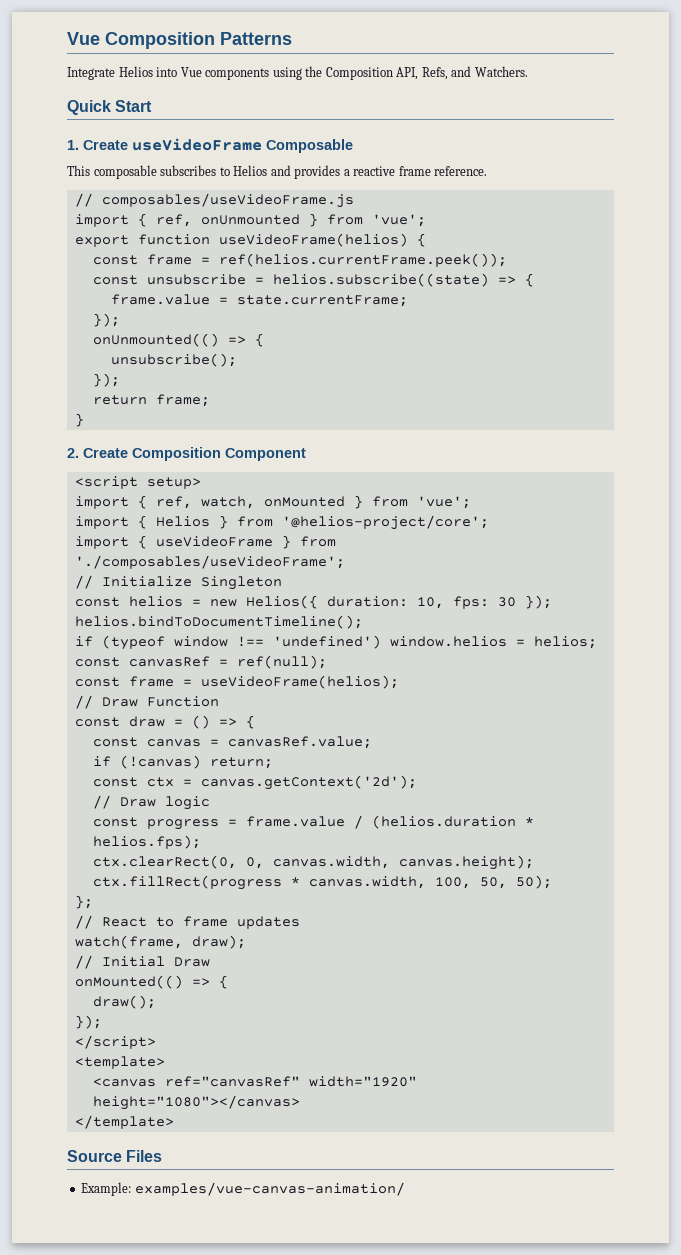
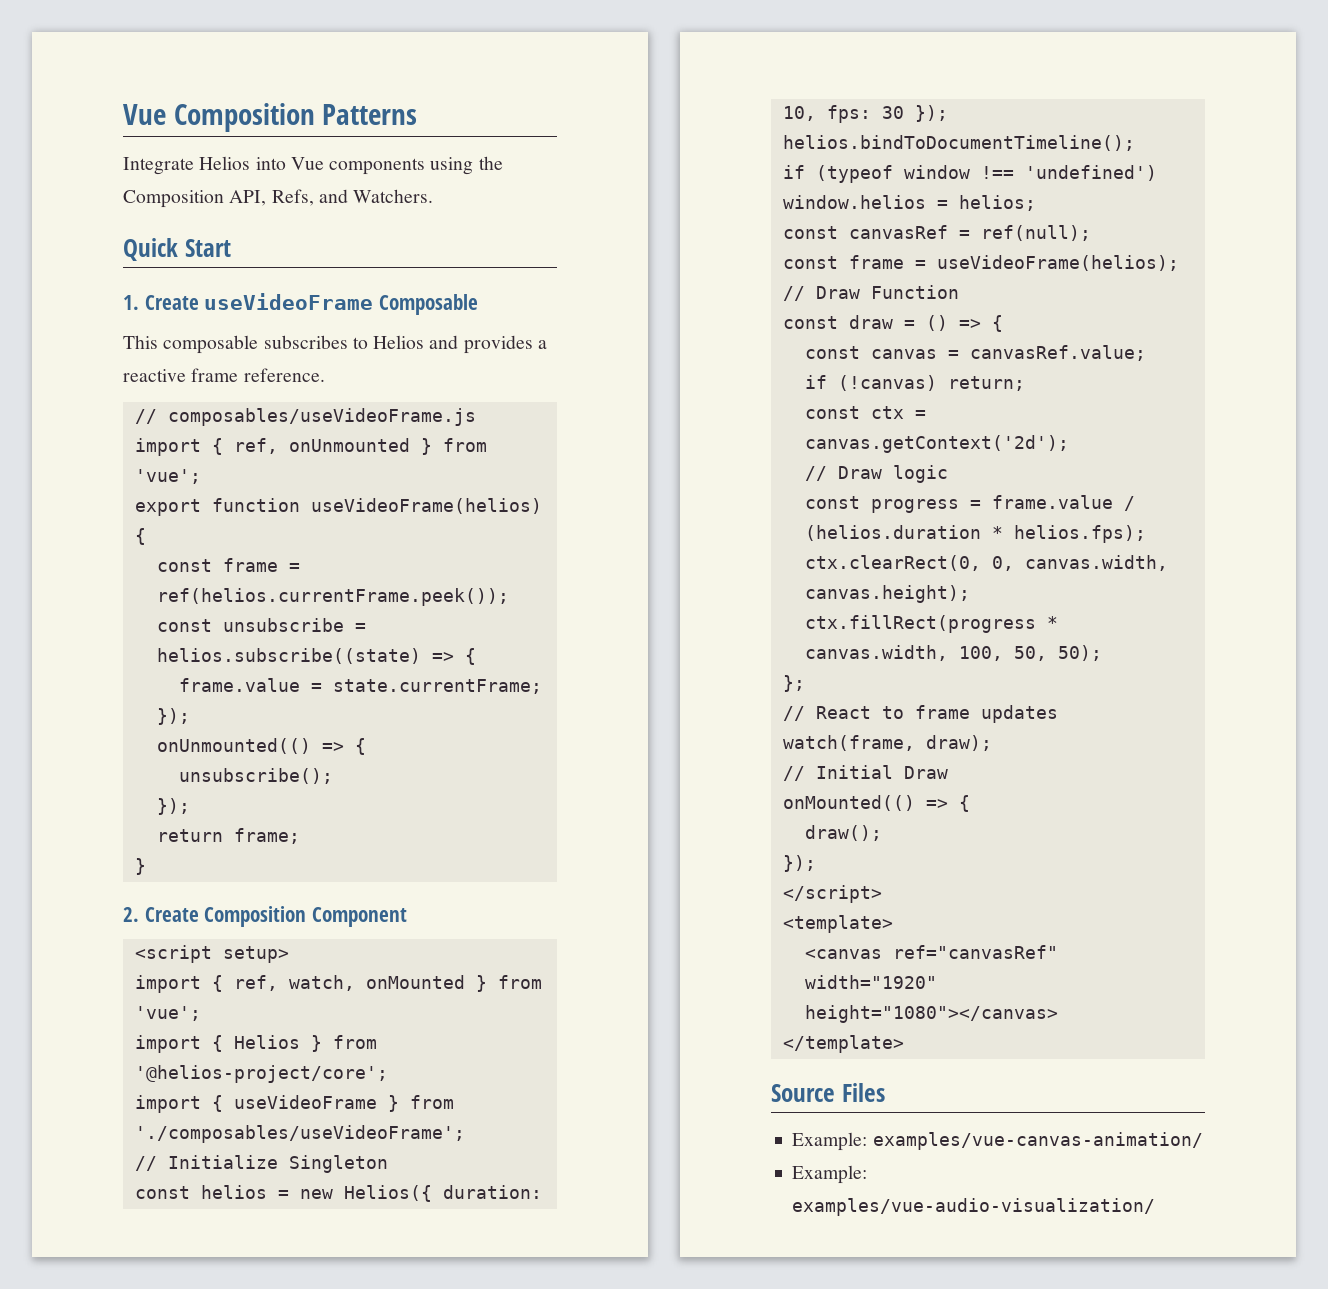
+ Example: examples/vue-audio-visualization/

